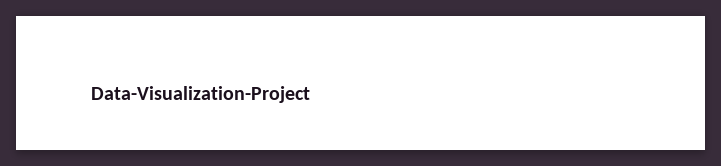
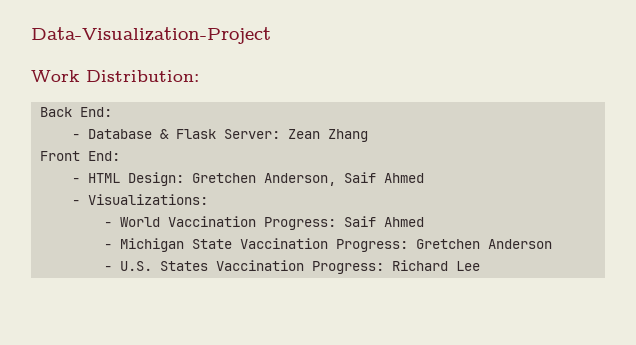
+ Work Distribution:
+ Back End:
+ - Database & Flask Server: Zean Zhang
+ Front End:
+ - HTML Design: Gretchen Anderson, Saif Ahmed
+ - Visualizations:
+ - World Vaccination Progress: Saif Ahmed
+ - Michigan State Vaccination Progress: Gretchen Anderson
+ - U.S. States Vaccination Progress: Richard Lee

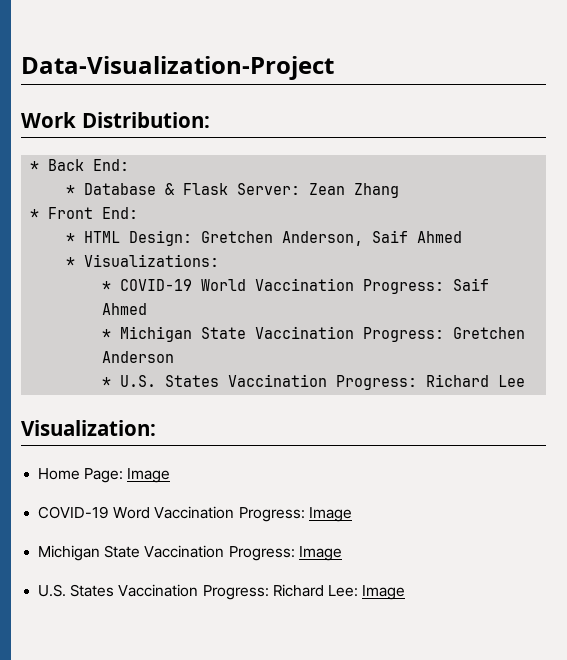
- Back End:
+ * Back End:
- - Database & Flask Server: Zean Zhang
+ * Database & Flask Server: Zean Zhang
- Front End:
+ * Front End:
- - HTML Design: Gretchen Anderson, Saif Ahmed
+ * HTML Design: Gretchen Anderson, Saif Ahmed
- - Visualizations:
+ * Visualizations:
- - World Vaccination Progress: Saif Ahmed
+ * COVID-19 World Vaccination Progress: Saif Ahmed
- - Michigan State Vaccination Progress: Gretchen Anderson
+ * Michigan State Vaccination Progress: Gretchen Anderson
- - U.S. States Vaccination Progress: Richard Lee
+ * U.S. States Vaccination Progress: Richard Lee
+ Visualization:
+ Home Page: Image
+ COVID-19 Word Vaccination Progress: Image
+ Michigan State Vaccination Progress: Image
+ U.S. States Vaccination Progress: Richard Lee: Image

